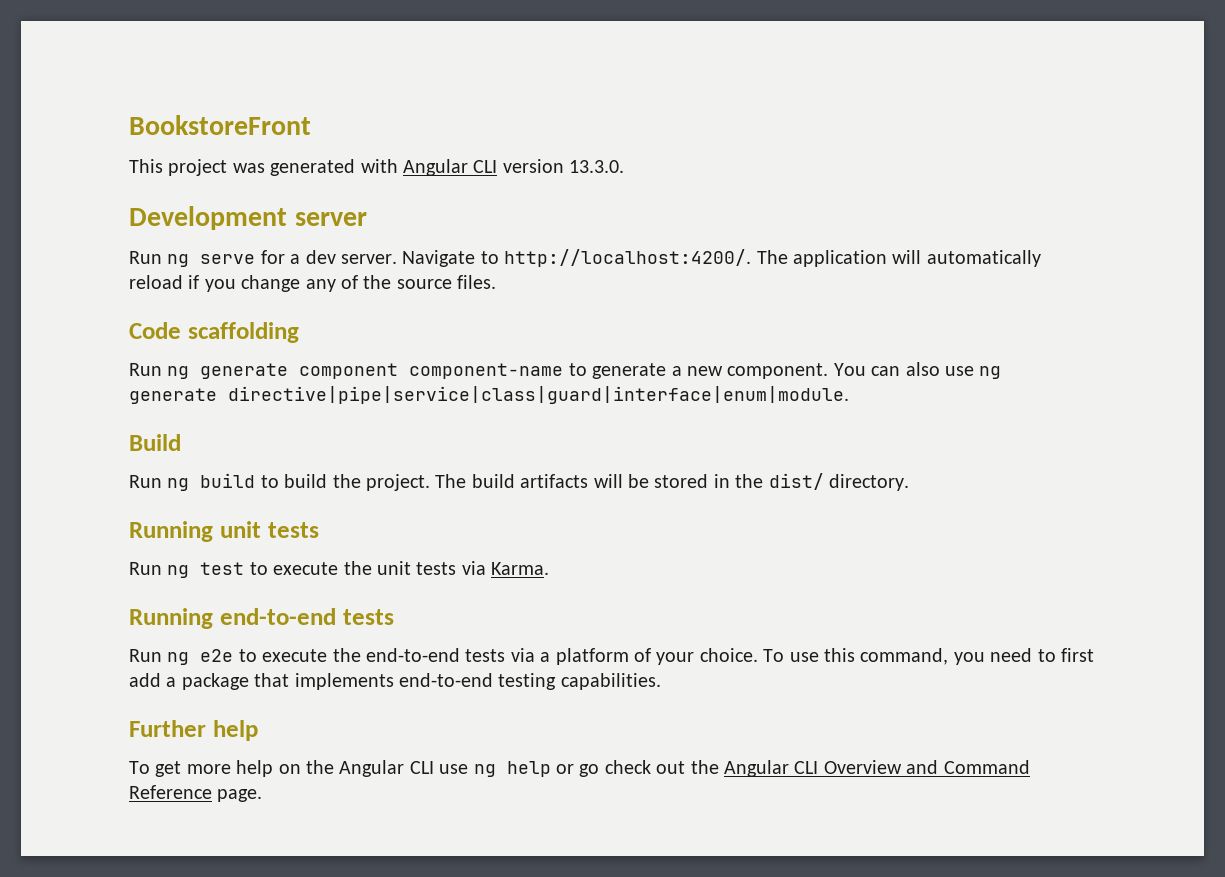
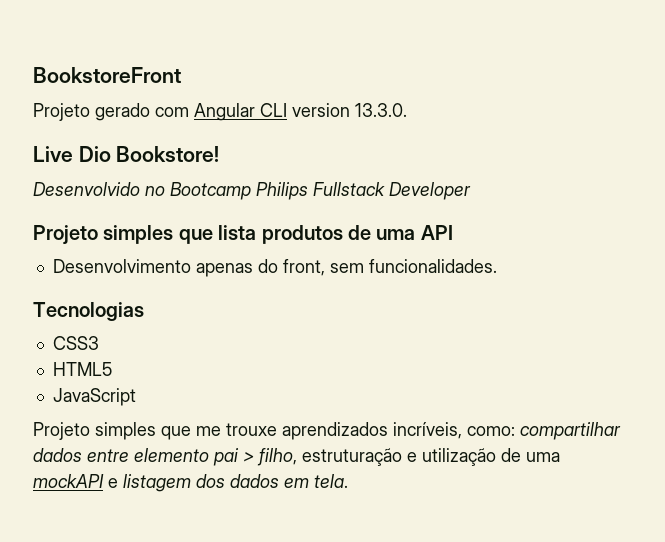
- This project was generated with Angular CLI version 13.3.0.
+ Projeto gerado com Angular CLI version 13.3.0.
- Development server
- Run ng serve for a dev server. Navigate to http://localhost:4200/. The application will automatically reload if you change any of the source files.
- Code scaffolding
- Run ng generate component component-name to generate a new component. You can also use ng generate directive|pipe|service|class|guard|interface|enum|module.
- Build
- Run ng build to build the project. The build artifacts will be stored in the dist/ directory.
- Running unit tests
- Run ng test to execute the unit tests via Karma.
- Running end-to-end tests
- Run ng e2e to execute the end-to-end tests via a platform of your choice. To use this command, you need to first add a package that implements end-to-end testing capabilities.
- Further help
- To get more help on the Angular CLI use ng help or go check out the Angular CLI Overview and Command Reference page.
+ Live Dio Bookstore!
+ Desenvolvido no Bootcamp Philips Fullstack Developer
+ Projeto simples que lista produtos de uma API
+ Desenvolvimento apenas do front, sem funcionalidades.
+ Tecnologias
+ CSS3
+ HTML5
+ JavaScript
+ Projeto simples que me trouxe aprendizados incríveis, como: compartilhar dados entre elemento pai > filho, estruturação e utilização de uma mockAPI e listagem dos dados em tela.

